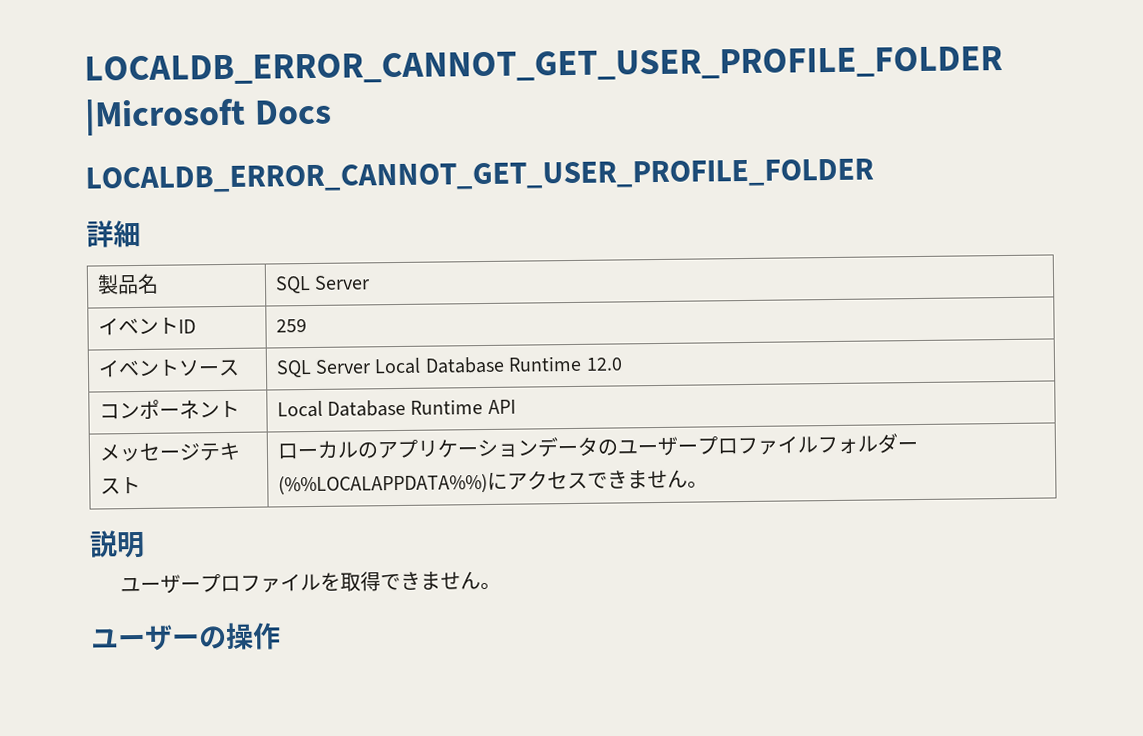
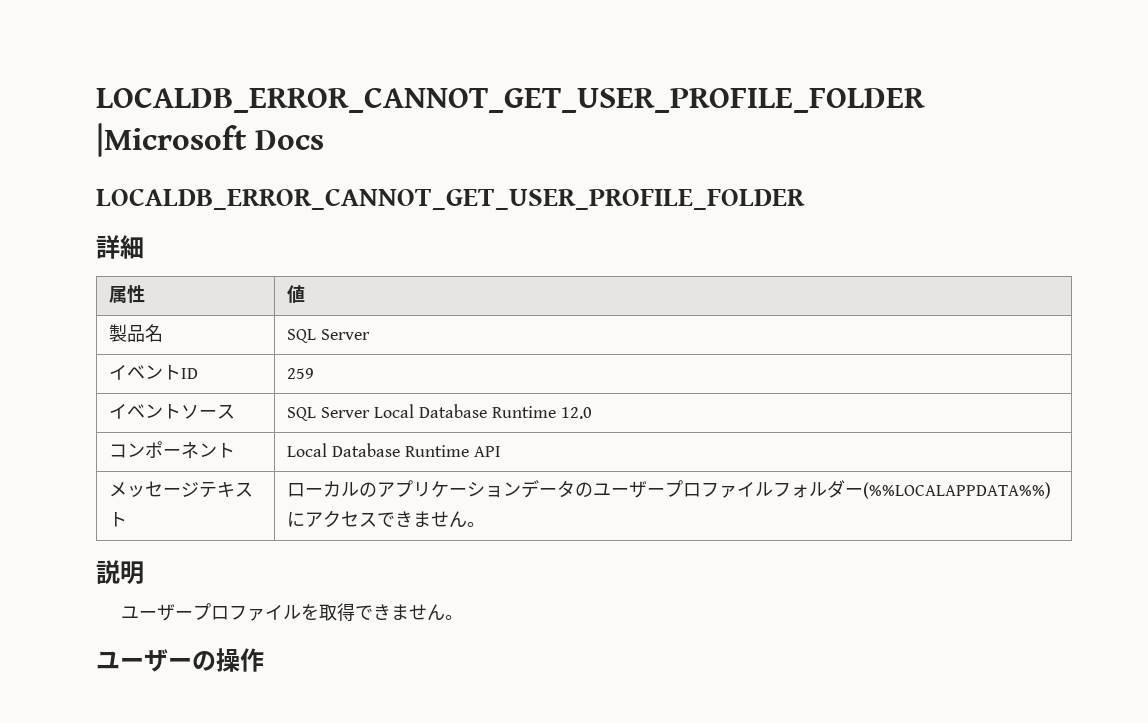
+ 属性 | 値

